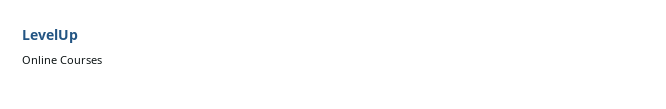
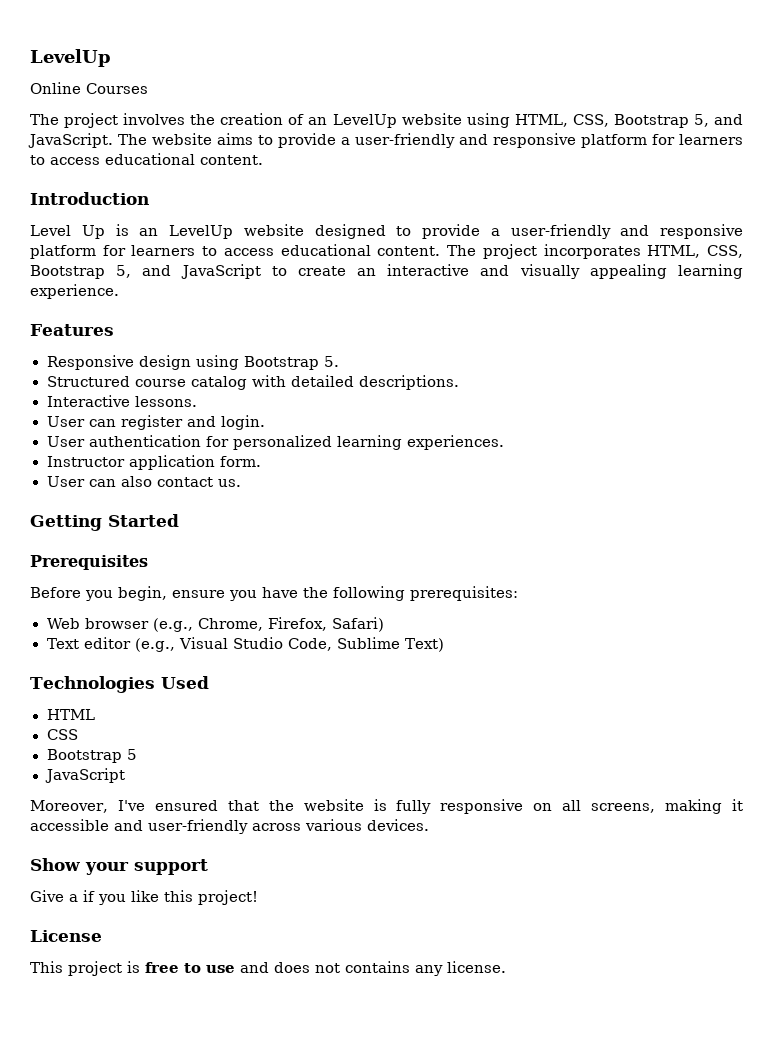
+ The project involves the creation of an LevelUp website using HTML, CSS, Bootstrap 5, and JavaScript. The website aims to provide a user-friendly and responsive platform for learners to access educational content.
+ Introduction
+ Level Up is an LevelUp website designed to provide a user-friendly and responsive platform for learners to access educational content. The project incorporates HTML, CSS, Bootstrap 5, and JavaScript to create an interactive and visually appealing learning experience.
+ Features
+ Responsive design using Bootstrap 5.
+ Structured course catalog with detailed descriptions.
+ Interactive lessons.
+ User can register and login.
+ User authentication for personalized learning experiences.
+ Instructor application form.
+ User can also contact us.
+ Getting Started
+ Prerequisites
+ Before you begin, ensure you have the following prerequisites:
+ Web browser (e.g., Chrome, Firefox, Safari)
+ Text editor (e.g., Visual Studio Code, Sublime Text)
+ Technologies Used
+ HTML
+ CSS
+ Bootstrap 5
+ JavaScript
+ Moreover, I've ensured that the website is fully responsive on all screens, making it accessible and user-friendly across various devices.
+ Show your support
+ Give a if you like this project!
+ License
+ This project is free to use and does not contains any license.

